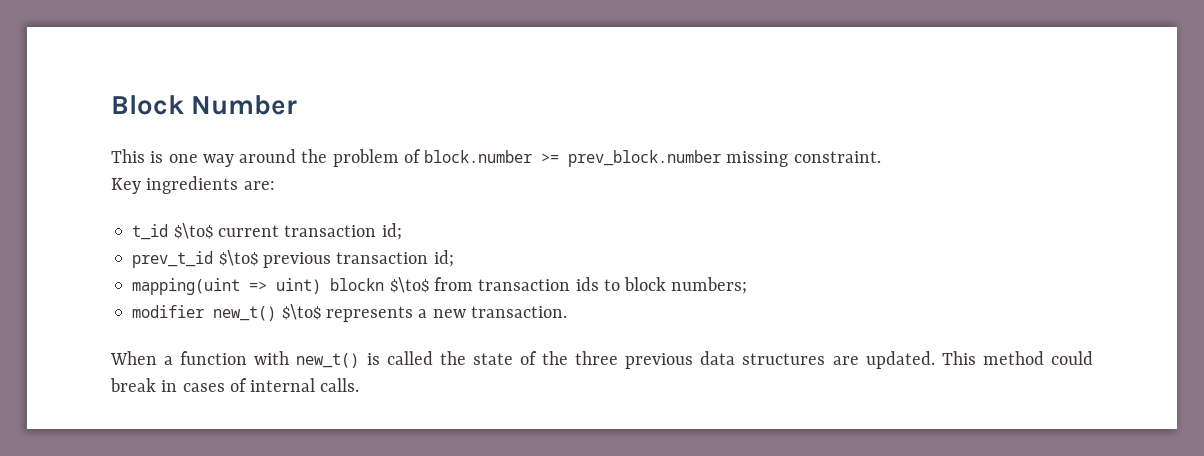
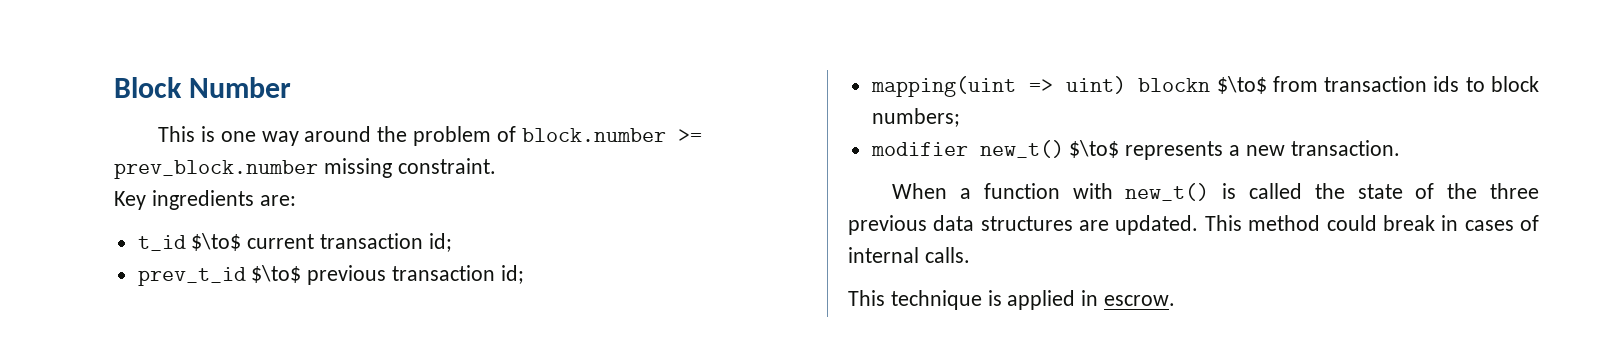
+ This technique is applied in escrow.

